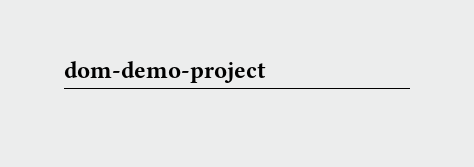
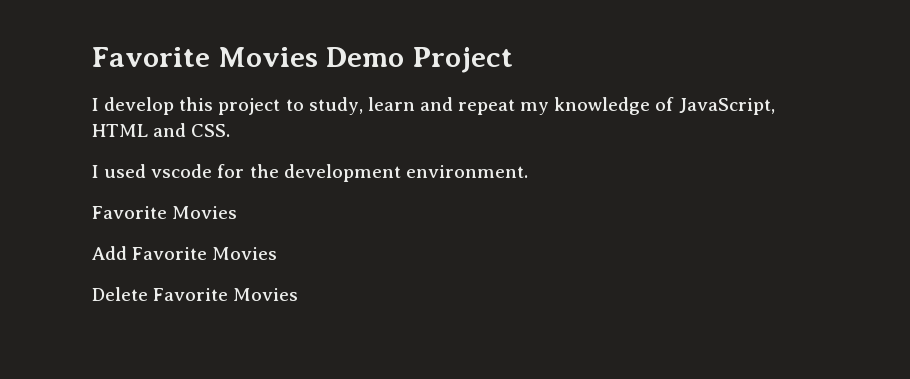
- dom-demo-project
+ Favorite Movies Demo Project
+ I develop this project to study, learn and repeat my knowledge of JavaScript, HTML and CSS.
+ I used vscode for the development environment.
+ Favorite Movies
+ Add Favorite Movies
+ Delete Favorite Movies

